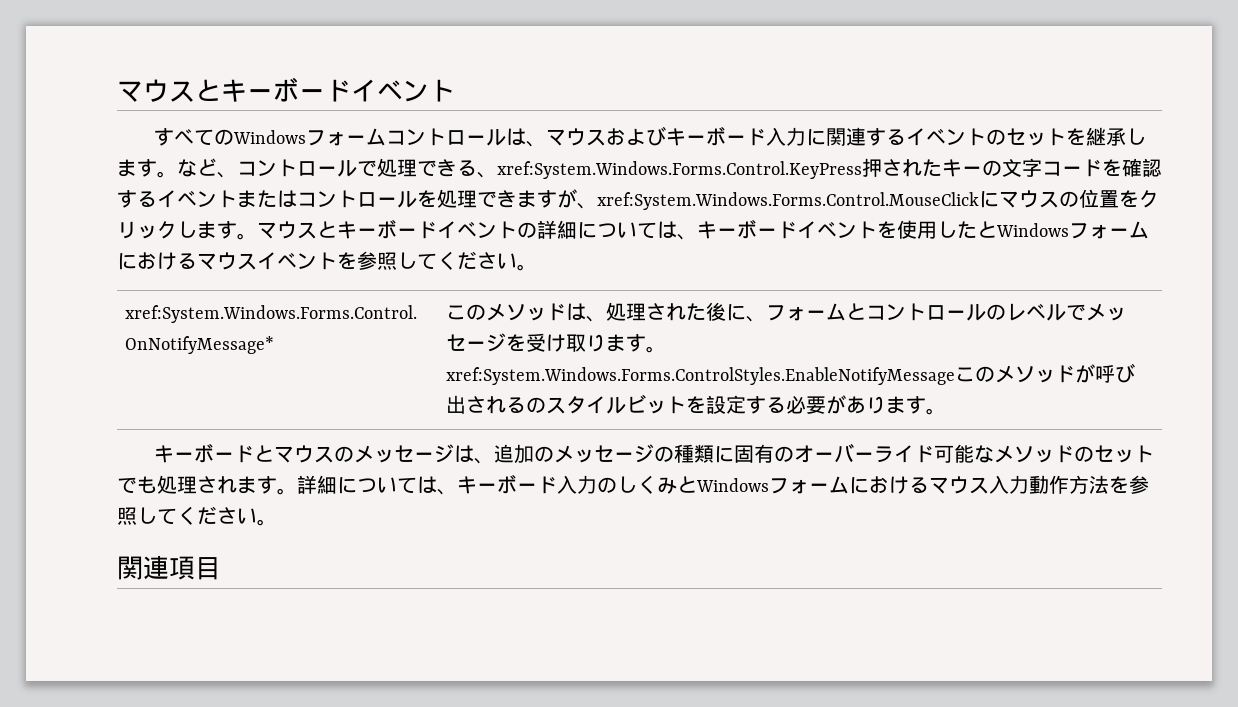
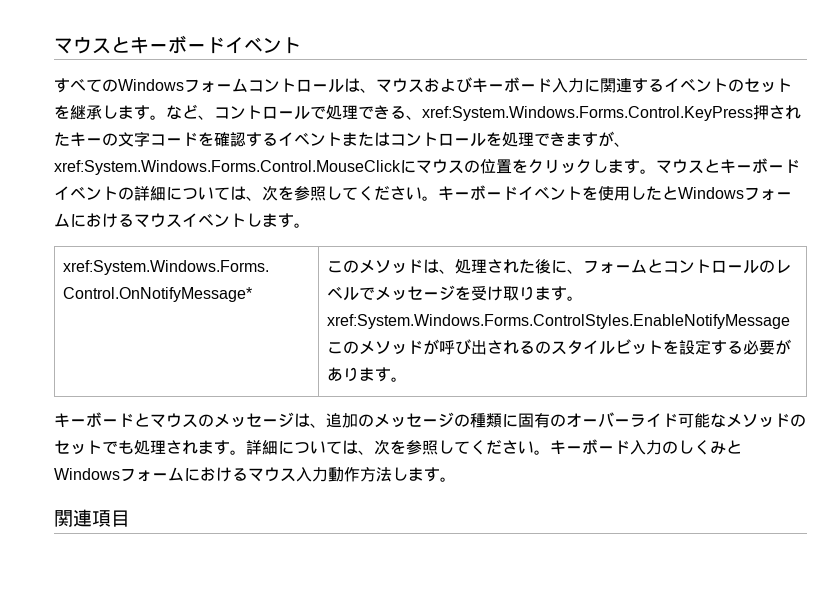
- マウスとキーボードイベントの詳細については、キーボードイベントを使用したとWindowsフォームにおけるマウスイベントを参照してください。
+ マウスとキーボードイベントの詳細については、次を参照してください。キーボードイベントを使用したとWindowsフォームにおけるマウスイベントします。
- 詳細については、キーボード入力のしくみとWindowsフォームにおけるマウス入力動作方法を参照してください。
+ 詳細については、次を参照してください。キーボード入力のしくみとWindowsフォームにおけるマウス入力動作方法します。

